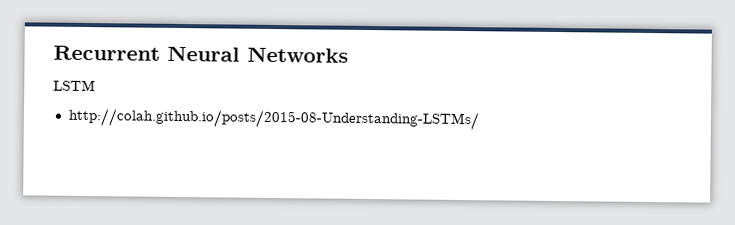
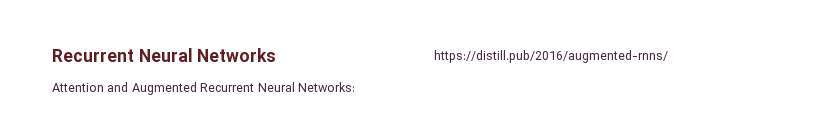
- LSTM
- http://colah.github.io/posts/2015-08-Understanding-LSTMs/
+ Attention and Augmented Recurrent Neural Networks: https://distill.pub/2016/augmented-rnns/

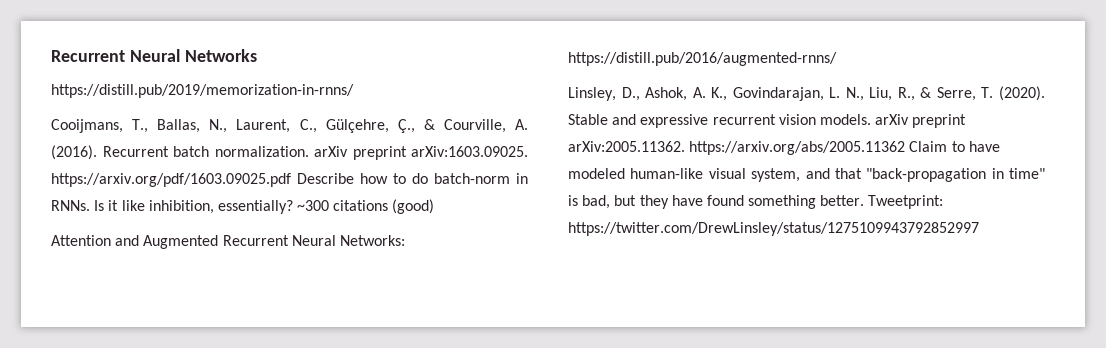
+ https://distill.pub/2019/memorization-in-rnns/
+ Cooijmans, T., Ballas, N., Laurent, C., Gülçehre, Ç., & Courville, A. (2016). Recurrent batch normalization. arXiv preprint arXiv:1603.09025. https://arxiv.org/pdf/1603.09025.pdf Describe how to do batch-norm in RNNs. Is it like inhibition, essentially? ~300 citations (good)
+ Linsley, D., Ashok, A. K., Govindarajan, L. N., Liu, R., & Serre, T. (2020). Stable and expressive recurrent vision models. arXiv preprint arXiv:2005.11362. https://arxiv.org/abs/2005.11362 Claim to have modeled human-like visual system, and that "back-propagation in time" is bad, but they have found something better. Tweetprint: https://twitter.com/DrewLinsley/status/1275109943792852997

